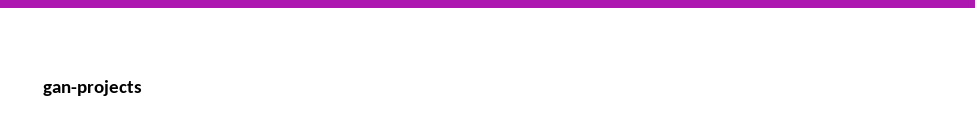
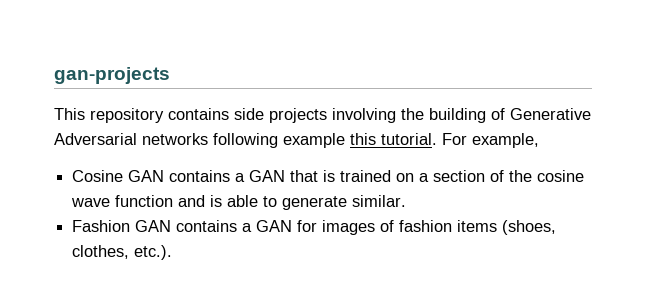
+ This repository contains side projects involving the building of Generative Adversarial networks following example this tutorial. For example,
+ Cosine GAN contains a GAN that is trained on a section of the cosine wave function and is able to generate similar.
+ Fashion GAN contains a GAN for images of fashion items (shoes, clothes, etc.).

